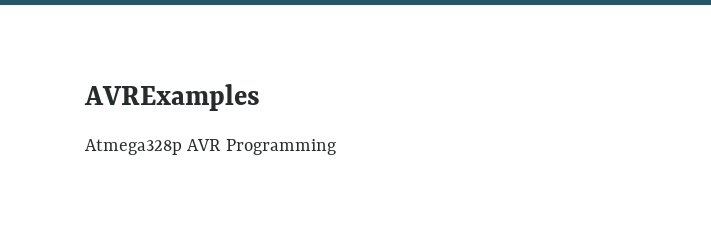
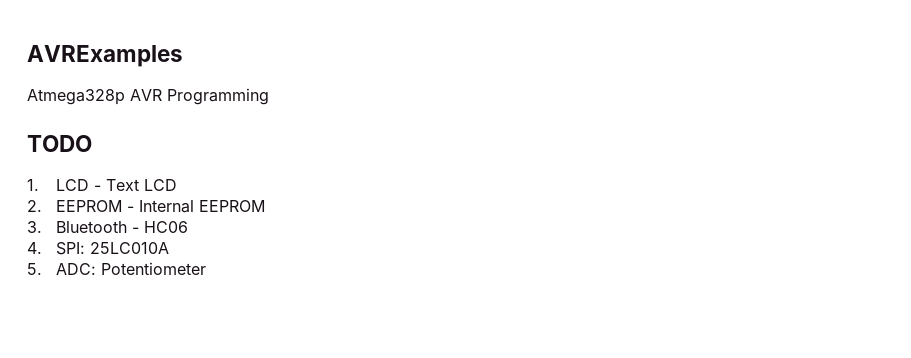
+ TODO
+ 1. LCD - Text LCD
+ 2. EEPROM - Internal EEPROM
+ 3. Bluetooth - HC06
+ 4. SPI: 25LC010A
+ 5. ADC: Potentiometer

